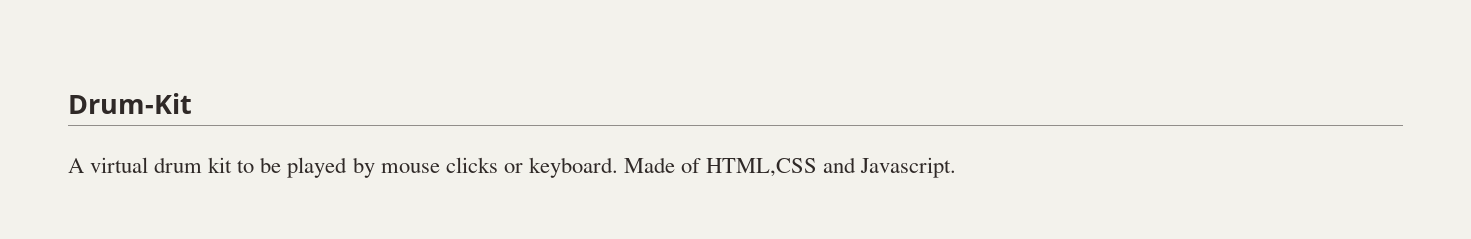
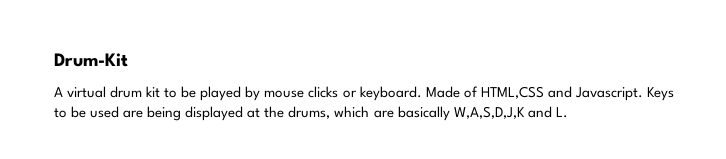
+ Keys to be used are being displayed at the drums, which are basically W,A,S,D,J,K and L.

